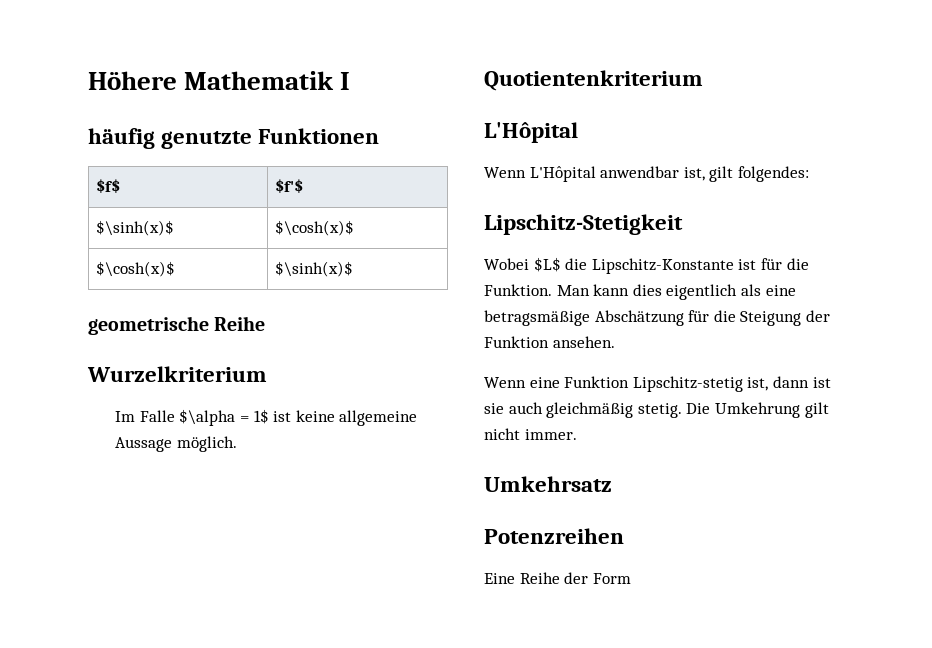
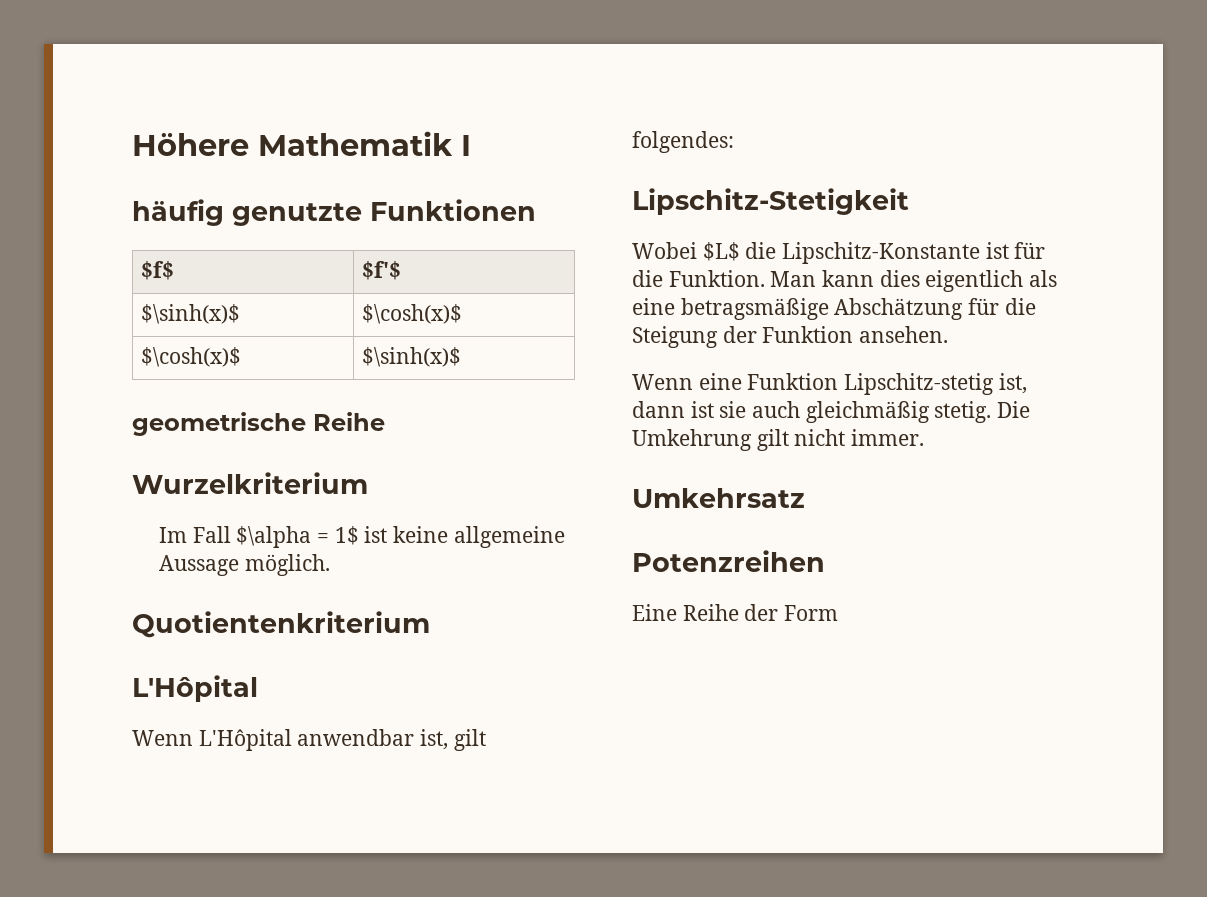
- Im Falle $\alpha = 1$ ist keine allgemeine Aussage möglich.
+ Im Fall $\alpha = 1$ ist keine allgemeine Aussage möglich.

